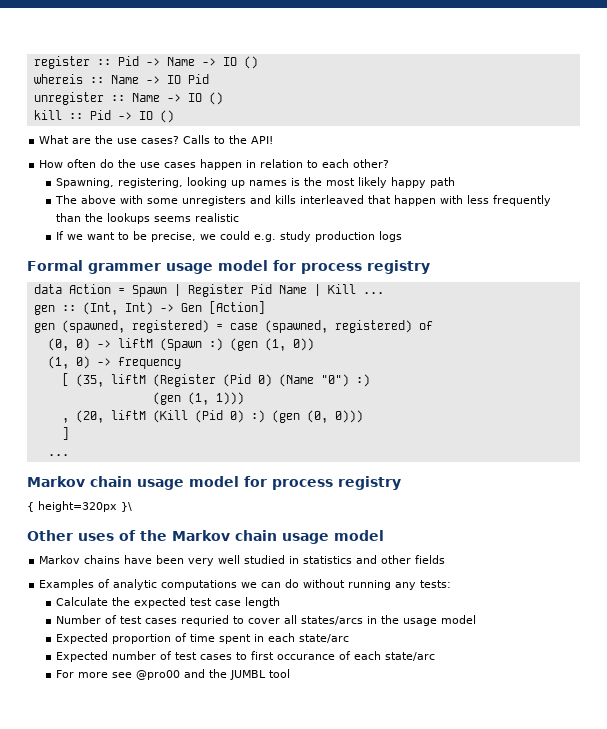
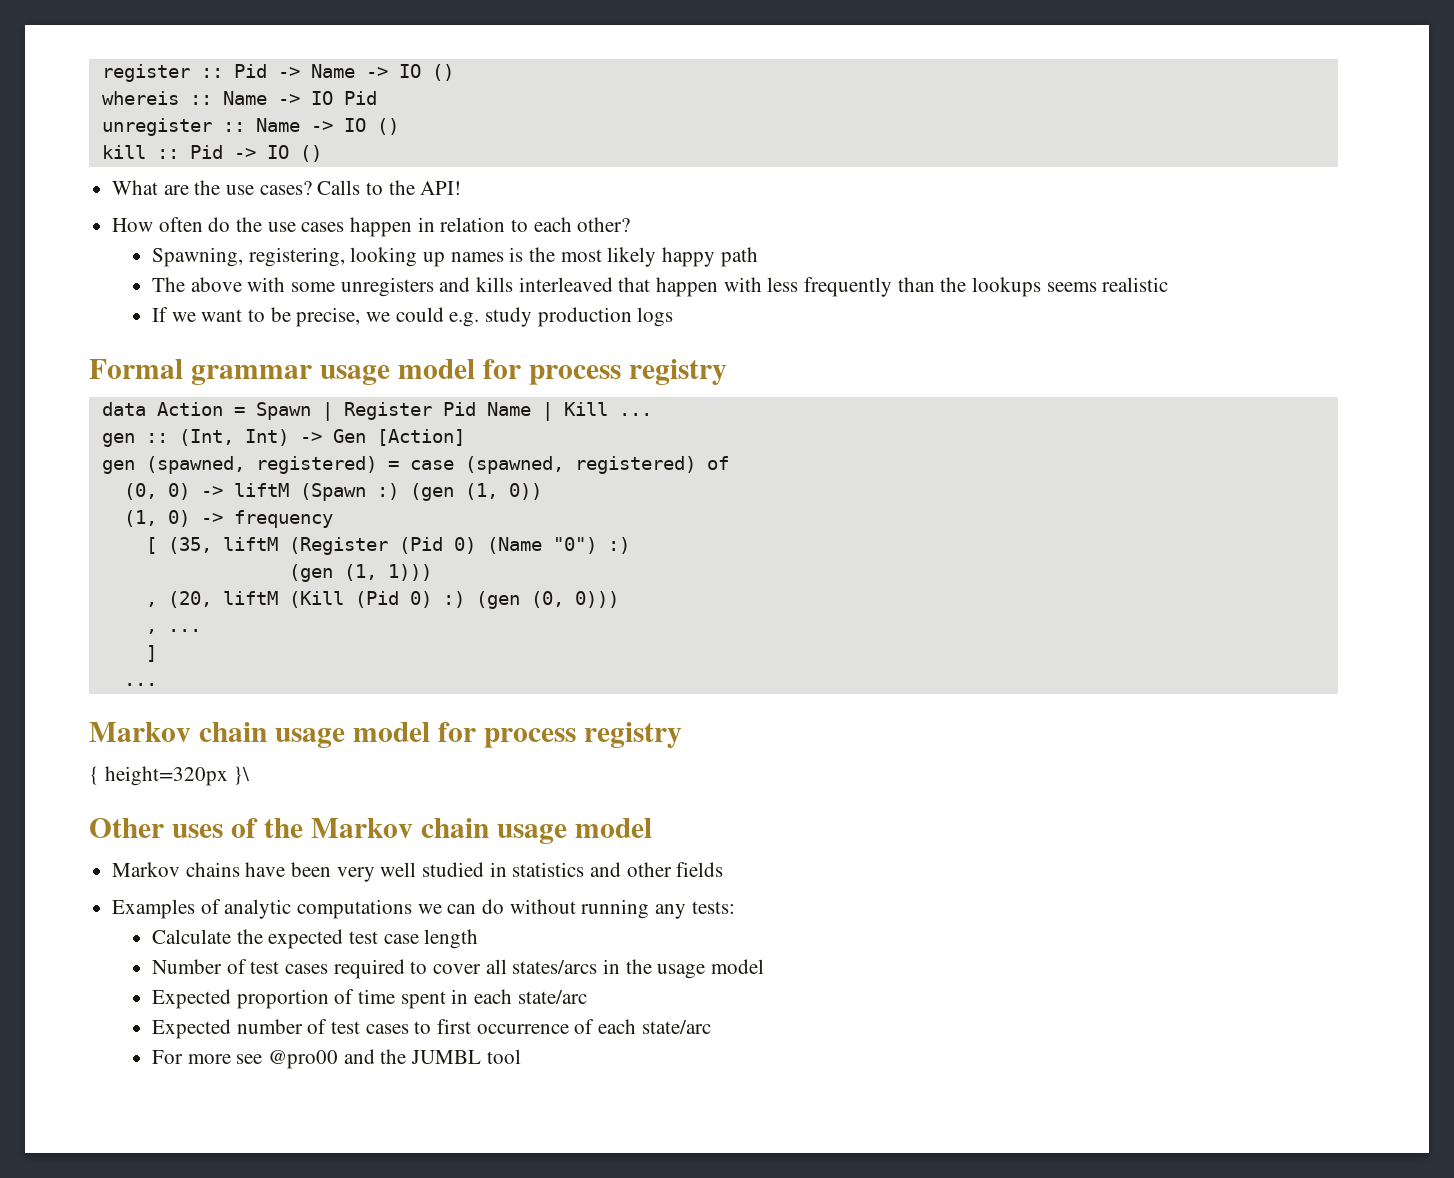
- Formal grammer usage model for process registry
+ Formal grammar usage model for process registry
+ , ...
- Number of test cases requried to cover all states/arcs in the usage model
+ Number of test cases required to cover all states/arcs in the usage model
- Expected number of test cases to first occurance of each state/arc
+ Expected number of test cases to first occurrence of each state/arc

